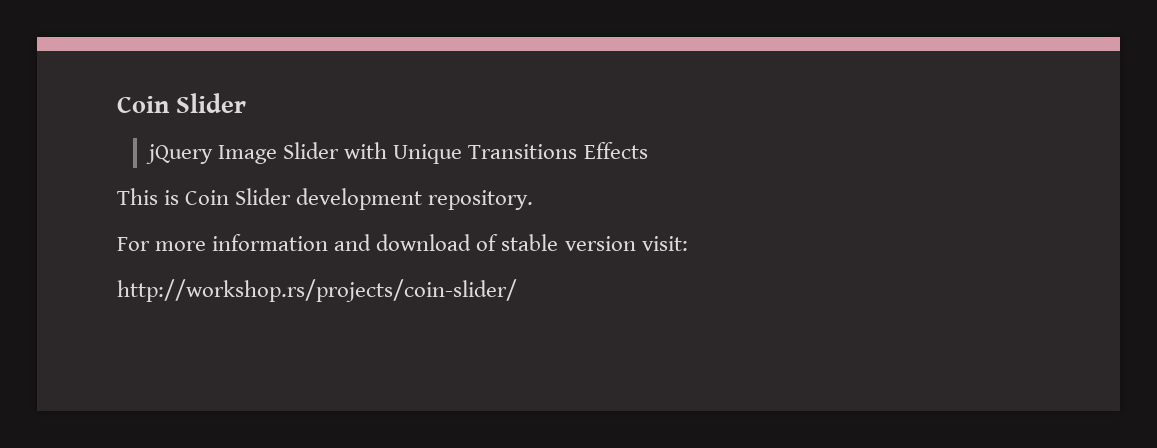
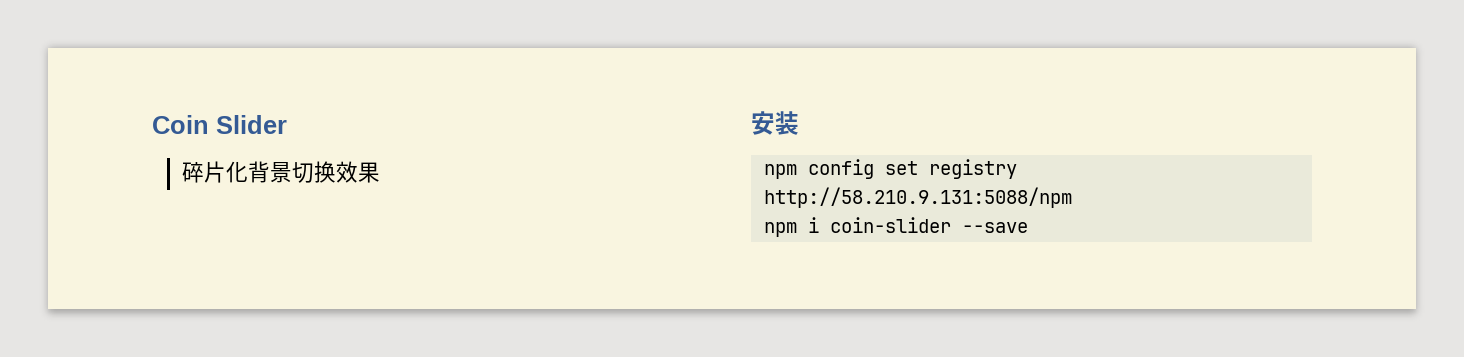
- jQuery Image Slider with Unique Transitions Effects
- This is Coin Slider development repository.
- For more information and download of stable version visit:
- http://workshop.rs/projects/coin-slider/
+ 碎片化背景切换效果
+ 安装
+ npm config set registry http://58.210.9.131:5088/npm
+ npm i coin-slider --save

